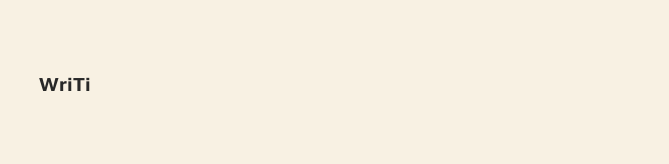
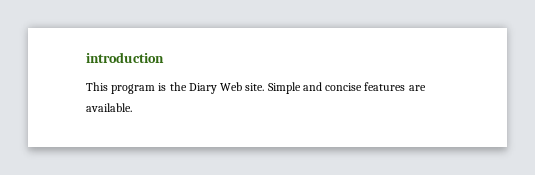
- WriTi
+ introduction
+ This program is the Diary Web site. Simple and concise features are available.

